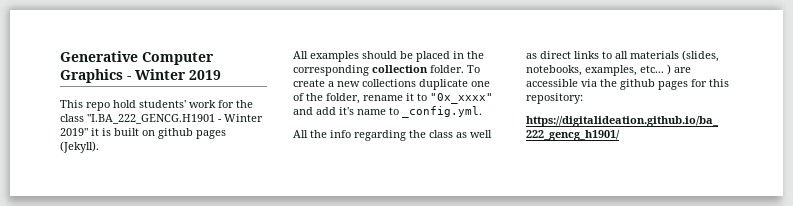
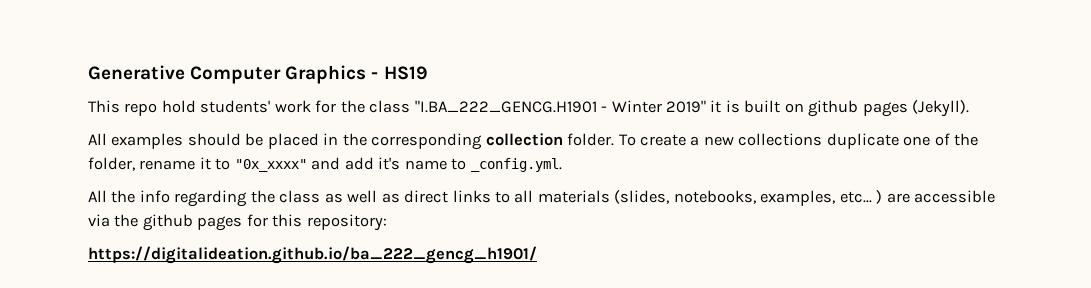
- Generative Computer Graphics - Winter 2019
+ Generative Computer Graphics - HS19

